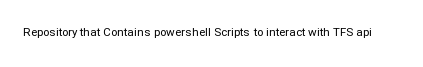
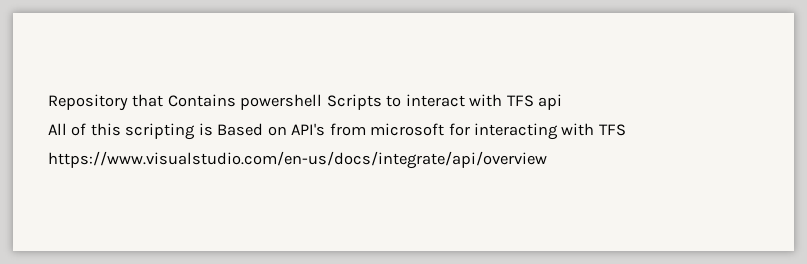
+ All of this scripting is Based on API's from microsoft for interacting with TFS
+ https://www.visualstudio.com/en-us/docs/integrate/api/overview

